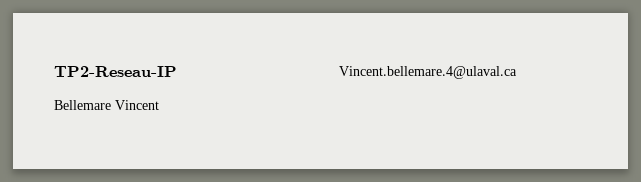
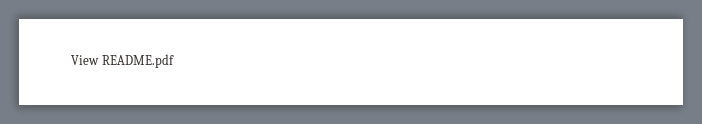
- TP2-Reseau-IP
- Bellemare Vincent Vincent.bellemare.4@ulaval.ca
+ View README.pdf

